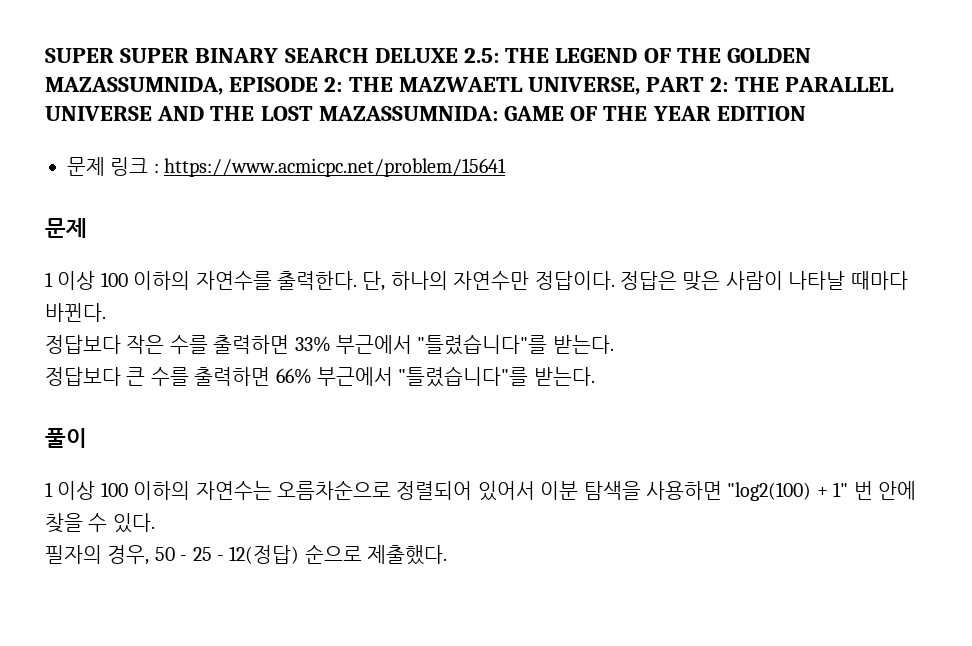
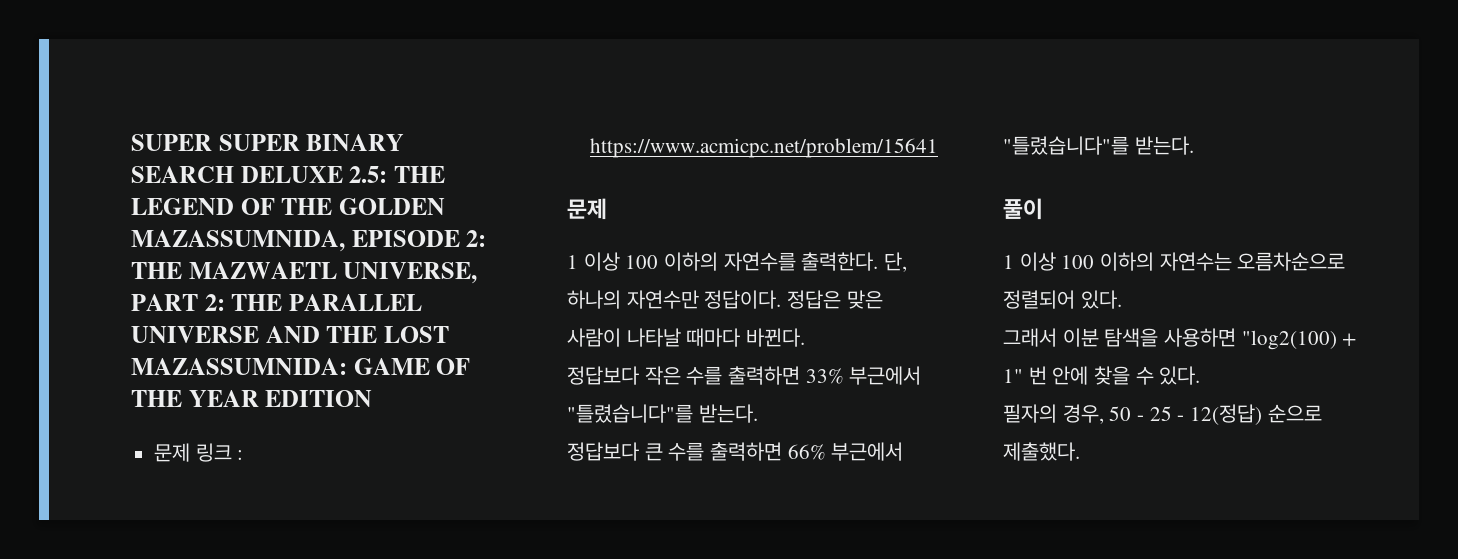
- 1 이상 100 이하의 자연수는 오름차순으로 정렬되어 있어서 이분 탐색을 사용하면 "log2(100) + 1" 번 안에 찾을 수 있다.
+ 1 이상 100 이하의 자연수는 오름차순으로 정렬되어 있다.
+ 그래서 이분 탐색을 사용하면 "log2(100) + 1" 번 안에 찾을 수 있다.

